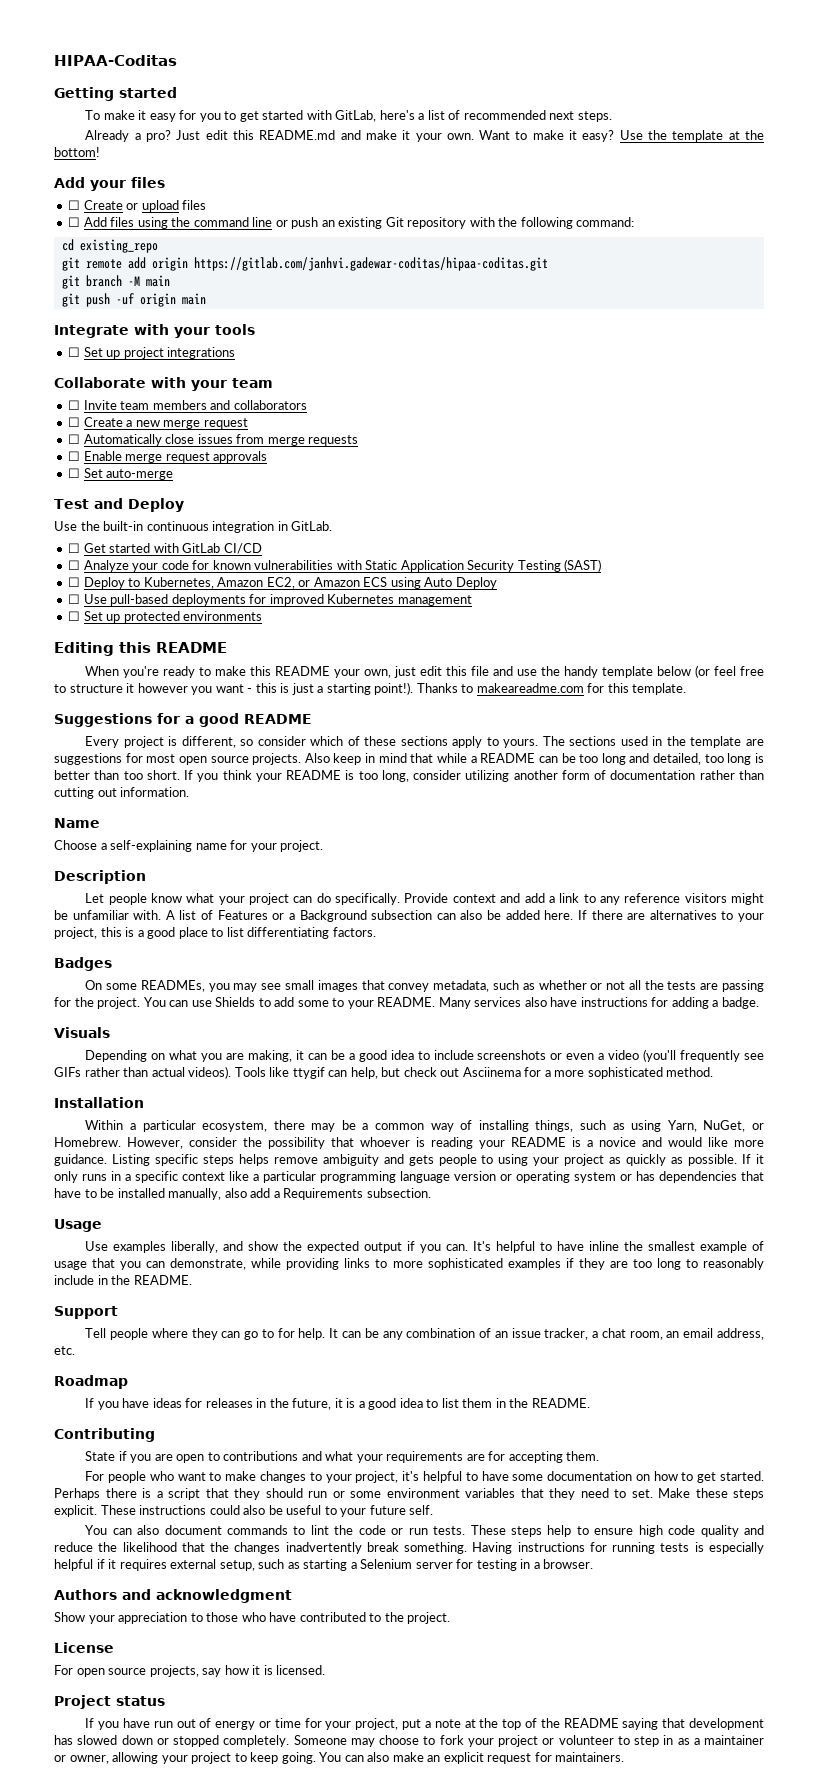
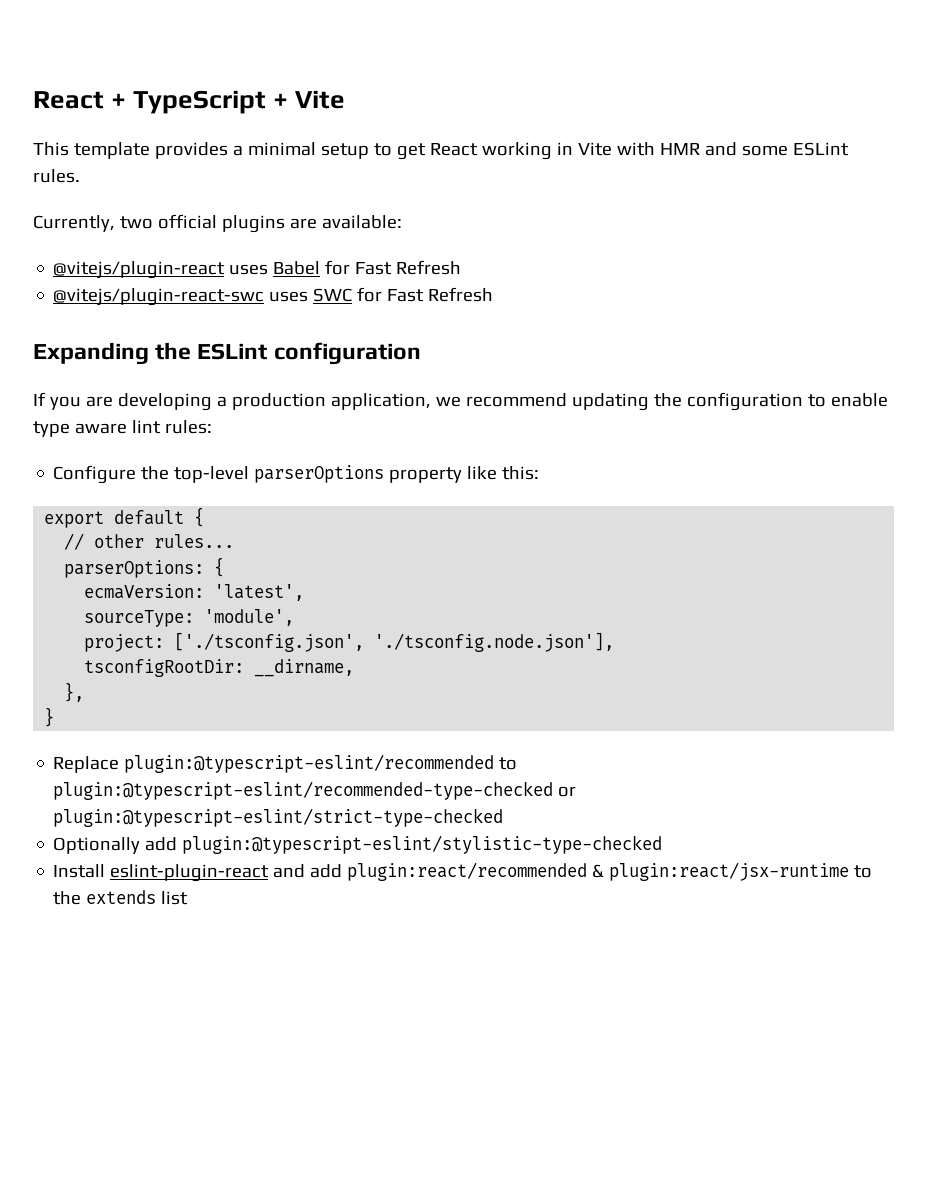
- HIPAA-Coditas
- Getting started
- To make it easy for you to get started with GitLab, here's a list of recommended next steps.
- Already a pro? Just edit this README.md and make it your own. Want to make it easy? Use the template at the bottom!
- Add your files
- ☐ Create or upload files
- ☐ Add files using the command line or push an existing Git repository with the following command:
- cd existing_repo
- git remote add origin https://gitlab.com/janhvi.gadewar-coditas/hipaa-coditas.git
- git branch -M main
- git push -uf origin main
- Integrate with your tools
- ☐ Set up project integrations
- Collaborate with your team
- ☐ Invite team members and collaborators
- ☐ Create a new merge request
- ☐ Automatically close issues from merge requests
- ☐ Enable merge request approvals
- ☐ Set auto-merge
- Test and Deploy
- Use the built-in continuous integration in GitLab.
- ☐ Get started with GitLab CI/CD
- ☐ Analyze your code for known vulnerabilities with Static Application Security Testing (SAST)
- ☐ Deploy to Kubernetes, Amazon EC2, or Amazon ECS using Auto Deploy
- ☐ Use pull-based deployments for improved Kubernetes management
- ☐ Set up protected environments
- Editing this README
- When you're ready to make this README your own, just edit this file and use the handy template below (or feel free to structure it however you want - this is just a starting point!). Thanks to makeareadme.com for this template.
- Suggestions for a good README
- Every project is different, so consider which of these sections apply to yours. The sections used in the template are suggestions for most open source projects. Also keep in mind that while a README can be too long and detailed, too long is better than too short. If you think your README is too long, consider utilizing another form of documentation rather than cutting out information.
- Name
- Choose a self-explaining name for your project.
- Description
- Let people know what your project can do specifically. Provide context and add a link to any reference visitors might be unfamiliar with. A list of Features or a Background subsection can also be added here. If there are alternatives to your project, this is a good place to list differentiating factors.
- Badges
- On some READMEs, you may see small images that convey metadata, such as whether or not all the tests are passing for the project. You can use Shields to add some to your README. Many services also have instructions for adding a badge.
- Visuals
- Depending on what you are making, it can be a good idea to include screenshots or even a video (you'll frequently see GIFs rather than actual videos). Tools like ttygif can help, but check out Asciinema for a more sophisticated method.
- Installation
- Within a particular ecosystem, there may be a common way of installing things, such as using Yarn, NuGet, or Homebrew. However, consider the possibility that whoever is reading your README is a novice and would like more guidance. Listing specific steps helps remove ambiguity and gets people to using your project as quickly as possible. If it only runs in a specific context like a particular programming language version or operating system or has dependencies that have to be installed manually, also add a Requirements subsection.
- Usage
- Use examples liberally, and show the expected output if you can. It's helpful to have inline the smallest example of usage that you can demonstrate, while providing links to more sophisticated examples if they are too long to reasonably include in the README.
- Support
- Tell people where they can go to for help. It can be any combination of an issue tracker, a chat room, an email address, etc.
- Roadmap
- If you have ideas for releases in the future, it is a good idea to list them in the README.
- Contributing
- State if you are open to contributions and what your requirements are for accepting them.
- For people who want to make changes to your project, it's helpful to have some documentation on how to get started. Perhaps there is a script that they should run or some environment variables that they need to set. Make these steps explicit. These instructions could also be useful to your future self.
- You can also document commands to lint the code or run tests. These steps help to ensure high code quality and reduce the likelihood that the changes inadvertently break something. Having instructions for running tests is especially helpful if it requires external setup, such as starting a Selenium server for testing in a browser.
- Authors and acknowledgment
- Show your appreciation to those who have contributed to the project.
- License
- For open source projects, say how it is licensed.
- Project status
- If you have run out of energy or time for your project, put a note at the top of the README saying that development has slowed down or stopped completely. Someone may choose to fork your project or volunteer to step in as a maintainer or owner, allowing your project to keep going. You can also make an explicit request for maintainers.
+ React + TypeScript + Vite
+ This template provides a minimal setup to get React working in Vite with HMR and some ESLint rules.
+ Currently, two official plugins are available:
+ @vitejs/plugin-react uses Babel for Fast Refresh
+ @vitejs/plugin-react-swc uses SWC for Fast Refresh
+ Expanding the ESLint configuration
+ If you are developing a production application, we recommend updating the configuration to enable type aware lint rules:
+ Configure the top-level parserOptions property like this:
+ export default {
+ // other rules...
+ parserOptions: {
+ ecmaVersion: 'latest',
+ sourceType: 'module',
+ project: ['./tsconfig.json', './tsconfig.node.json'],
+ tsconfigRootDir: __dirname,
+ },
+ }
+ Replace plugin:@typescript-eslint/recommended to plugin:@typescript-eslint/recommended-type-checked or plugin:@typescript-eslint/strict-type-checked
+ Optionally add plugin:@typescript-eslint/stylistic-type-checked
+ Install eslint-plugin-react and add plugin:react/recommended & plugin:react/jsx-runtime to the extends list

